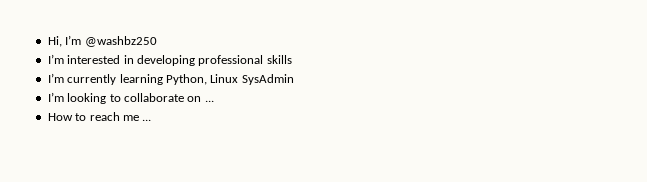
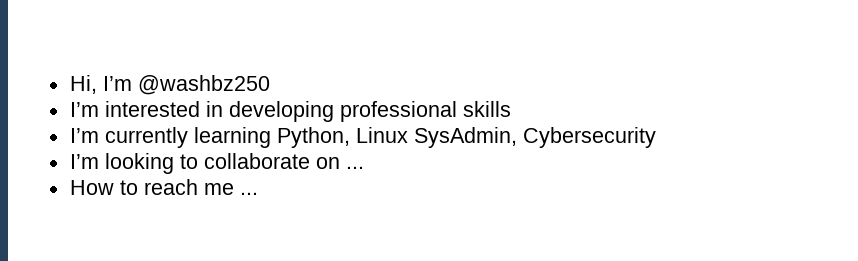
- I’m currently learning Python, Linux SysAdmin
+ I’m currently learning Python, Linux SysAdmin, Cybersecurity

